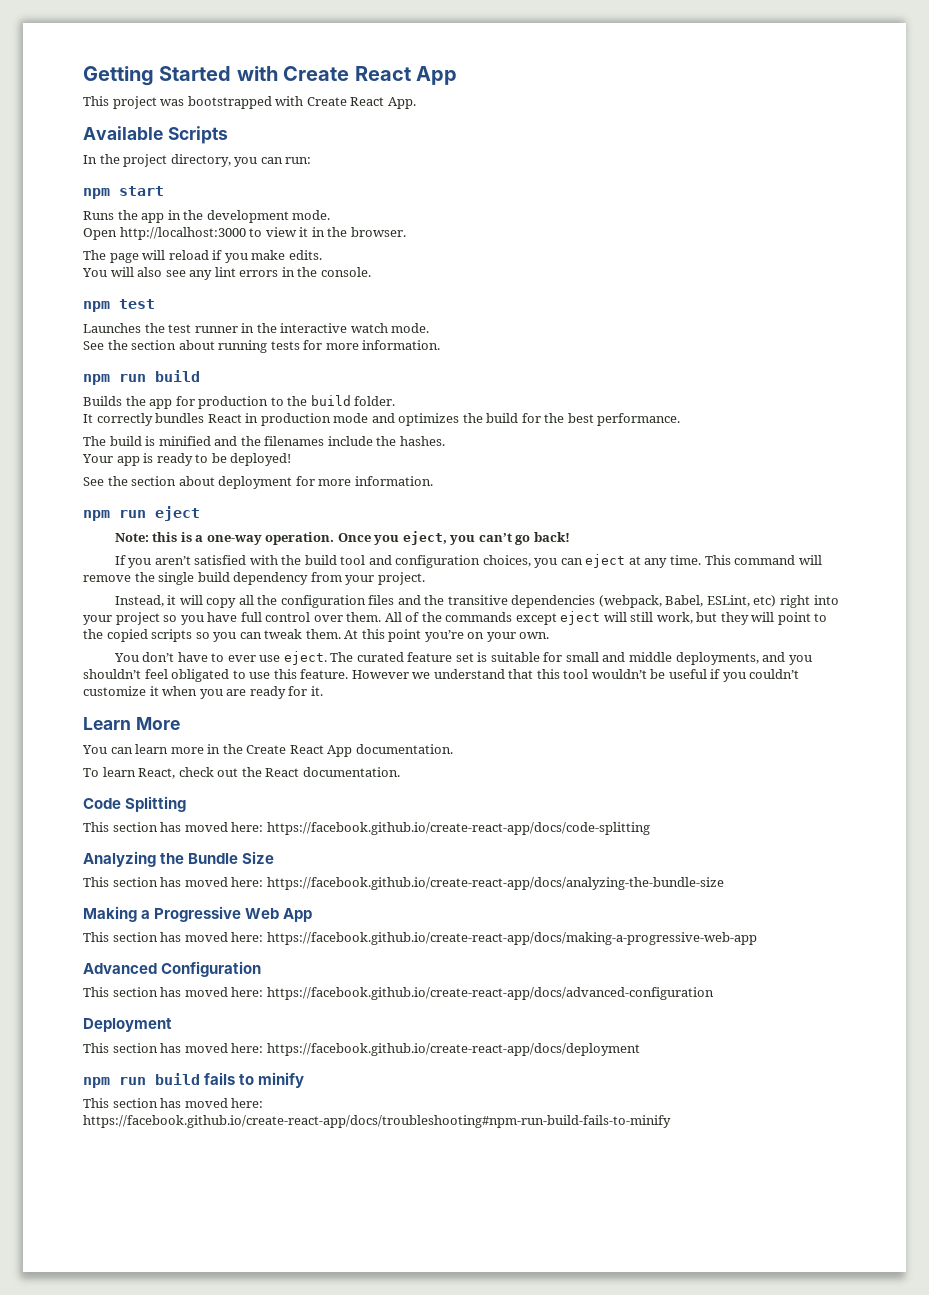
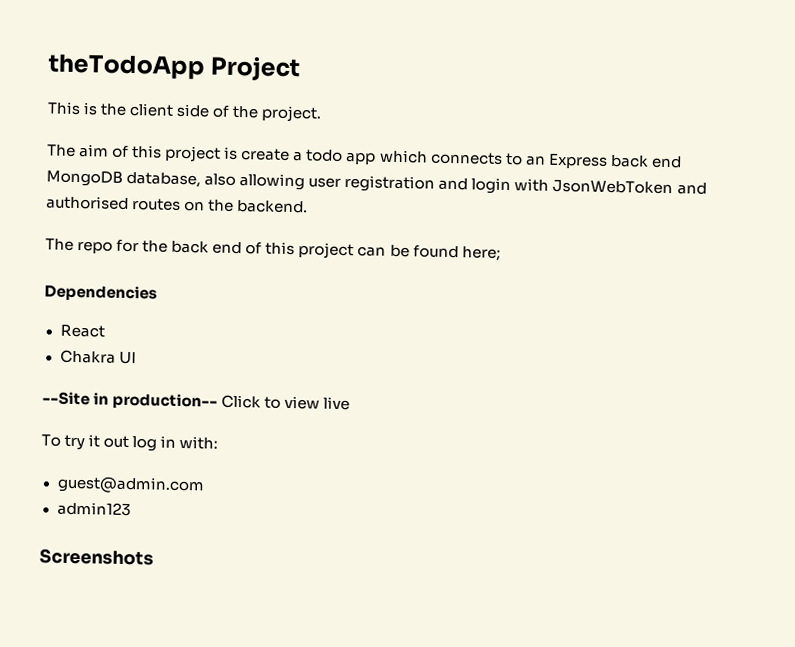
- Getting Started with Create React App
- This project was bootstrapped with Create React App.
- Available Scripts
- In the project directory, you can run:
- npm start
- Runs the app in the development mode.
- Open http://localhost:3000 to view it in the browser.
- The page will reload if you make edits.
- You will also see any lint errors in the console.
- npm test
- Launches the test runner in the interactive watch mode.
- See the section about running tests for more information.
- npm run build
- Builds the app for production to the build folder.
- It correctly bundles React in production mode and optimizes the build for the best performance.
- The build is minified and the filenames include the hashes.
- Your app is ready to be deployed!
- See the section about deployment for more information.
- npm run eject
- Note: this is a one-way operation. Once you eject, you can’t go back!
- If you aren’t satisfied with the build tool and configuration choices, you can eject at any time. This command will remove the single build dependency from your project.
- Instead, it will copy all the configuration files and the transitive dependencies (webpack, Babel, ESLint, etc) right into your project so you have full control over them. All of the commands except eject will still work, but they will point to the copied scripts so you can tweak them. At this point you’re on your own.
- You don’t have to ever use eject. The curated feature set is suitable for small and middle deployments, and you shouldn’t feel obligated to use this feature. However we understand that this tool wouldn’t be useful if you couldn’t customize it when you are ready for it.
- Learn More
- You can learn more in the Create React App documentation.
- To learn React, check out the React documentation.
- Code Splitting
- This section has moved here: https://facebook.github.io/create-react-app/docs/code-splitting
- Analyzing the Bundle Size
- This section has moved here: https://facebook.github.io/create-react-app/docs/analyzing-the-bundle-size
- Making a Progressive Web App
- This section has moved here: https://facebook.github.io/create-react-app/docs/making-a-progressive-web-app
- Advanced Configuration
- This section has moved here: https://facebook.github.io/create-react-app/docs/advanced-configuration
- Deployment
- This section has moved here: https://facebook.github.io/create-react-app/docs/deployment
- npm run build fails to minify
- This section has moved here: https://facebook.github.io/create-react-app/docs/troubleshooting#npm-run-build-fails-to-minify
+ theTodoApp Project
+ This is the client side of the project.
+ The aim of this project is create a todo app which connects to an Express back end MongoDB database, also allowing user registration and login with JsonWebToken and authorised routes on the backend.
+ The repo for the back end of this project can be found here;
+ Dependencies
+ React
+ Chakra UI
+ --Site in production-- Click to view live
+ To try it out log in with:
+ guest@admin.com
+ admin123
+ Screenshots

